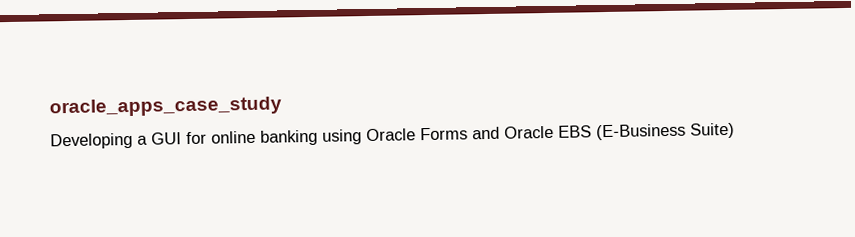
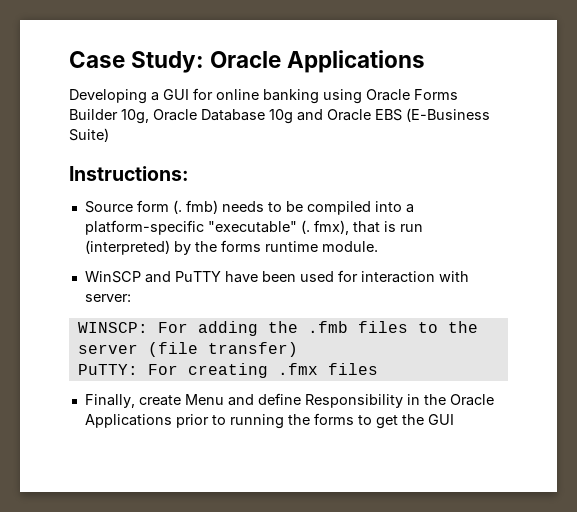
- oracle_apps_case_study
+ Case Study: Oracle Applications
- Developing a GUI for online banking using Oracle Forms and Oracle EBS (E-Business Suite)
+ Developing a GUI for online banking using Oracle Forms Builder 10g, Oracle Database 10g and Oracle EBS (E-Business Suite)
+ Instructions:
+ Source form (. fmb) needs to be compiled into a platform-specific "executable" (. fmx), that is run (interpreted) by the forms runtime module.
+ WinSCP and PuTTY have been used for interaction with server:
+ WINSCP: For adding the .fmb files to the server (file transfer)
+ PuTTY: For creating .fmx files
+ Finally, create Menu and define Responsibility in the Oracle Applications prior to running the forms to get the GUI

